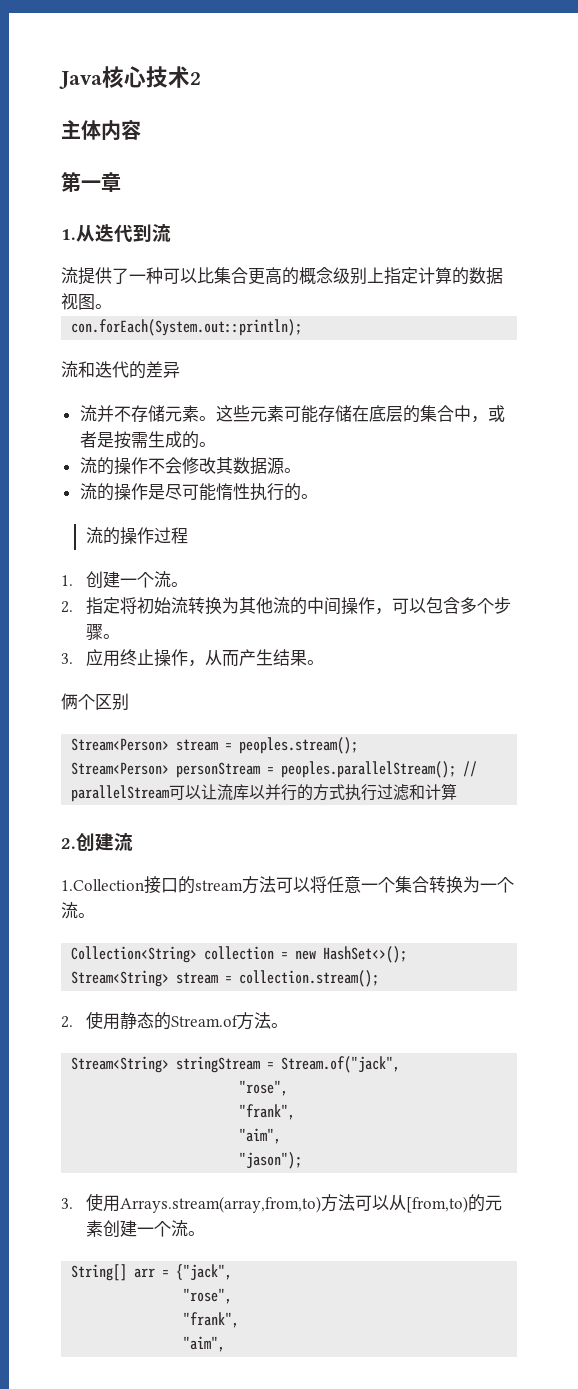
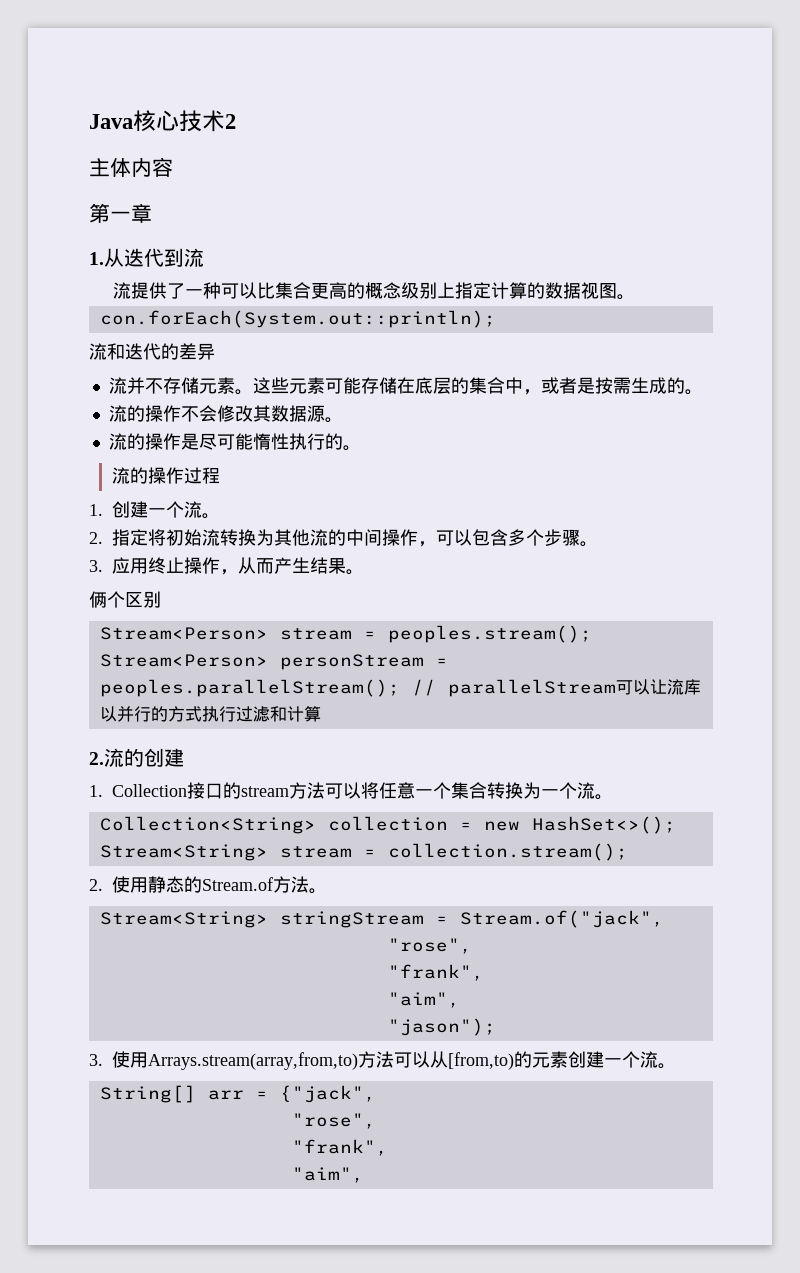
- 2.创建流
- 1.Collection接口的stream方法可以将任意一个集合转换为一个流。
+ 2.流的创建
+ 1. Collection接口的stream方法可以将任意一个集合转换为一个流。

